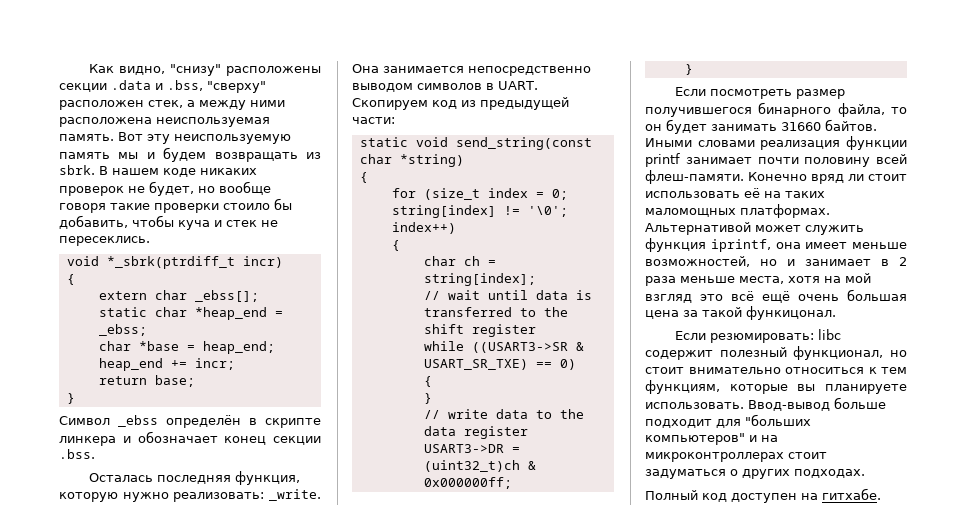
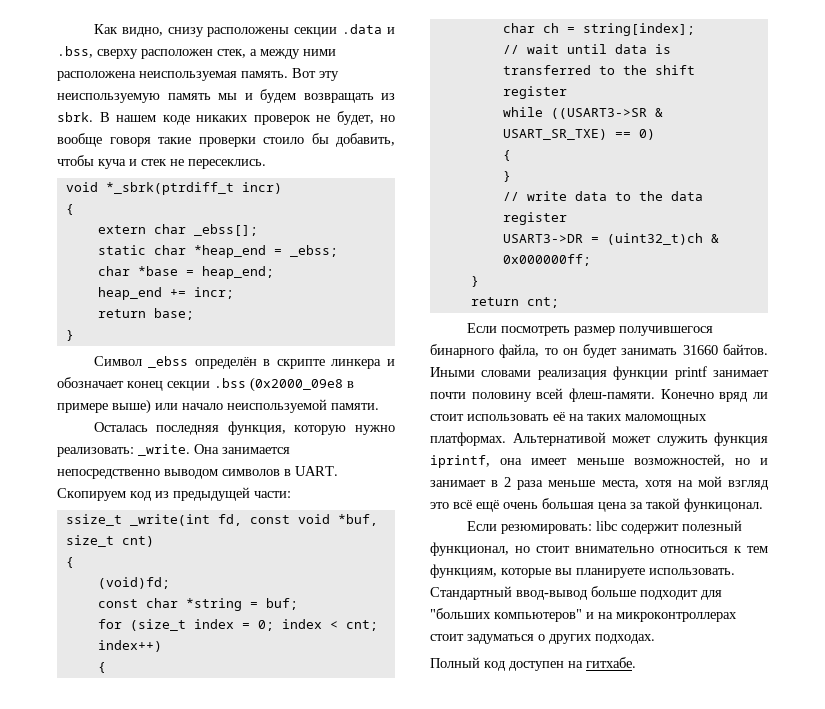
- Как видно, "снизу" расположены секции .data и .bss, "сверху" расположен стек, а между ними расположена неиспользуемая память.
+ Как видно, снизу расположены секции .data и .bss, сверху расположен стек, а между ними расположена неиспользуемая память.
- Cимвол _ebss определён в скрипте линкера и обозначает конец секции .bss.
+ Cимвол _ebss определён в скрипте линкера и обозначает конец секции .bss (0x2000_09e8 в примере выше) или начало неиспользуемой памяти.
- static void send_string(const char *string)
+ ssize_t _write(int fd, const void *buf, size_t cnt)
  {
+ (void)fd;
+ const char *string = buf;
- for (size_t index = 0; string[index] != '\0'; index++)
+ for (size_t index = 0; index < cnt; index++)
+ return cnt;
- Ввод-вывод больше подходит для "больших компьютеров" и на микроконтроллерах стоит задуматься о других подходах.
+ Стандартный ввод-вывод больше подходит для "больших компьютеров" и на микроконтроллерах стоит задуматься о других подходах.

